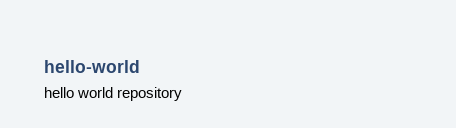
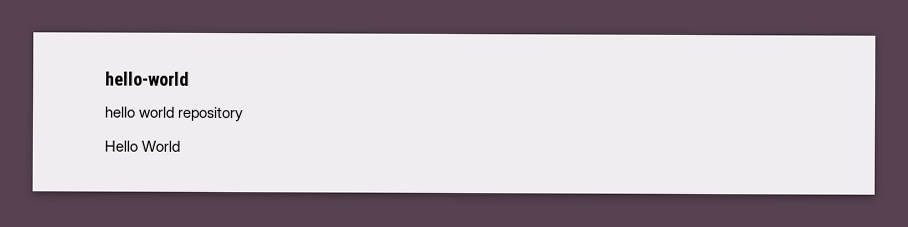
+ Hello World

